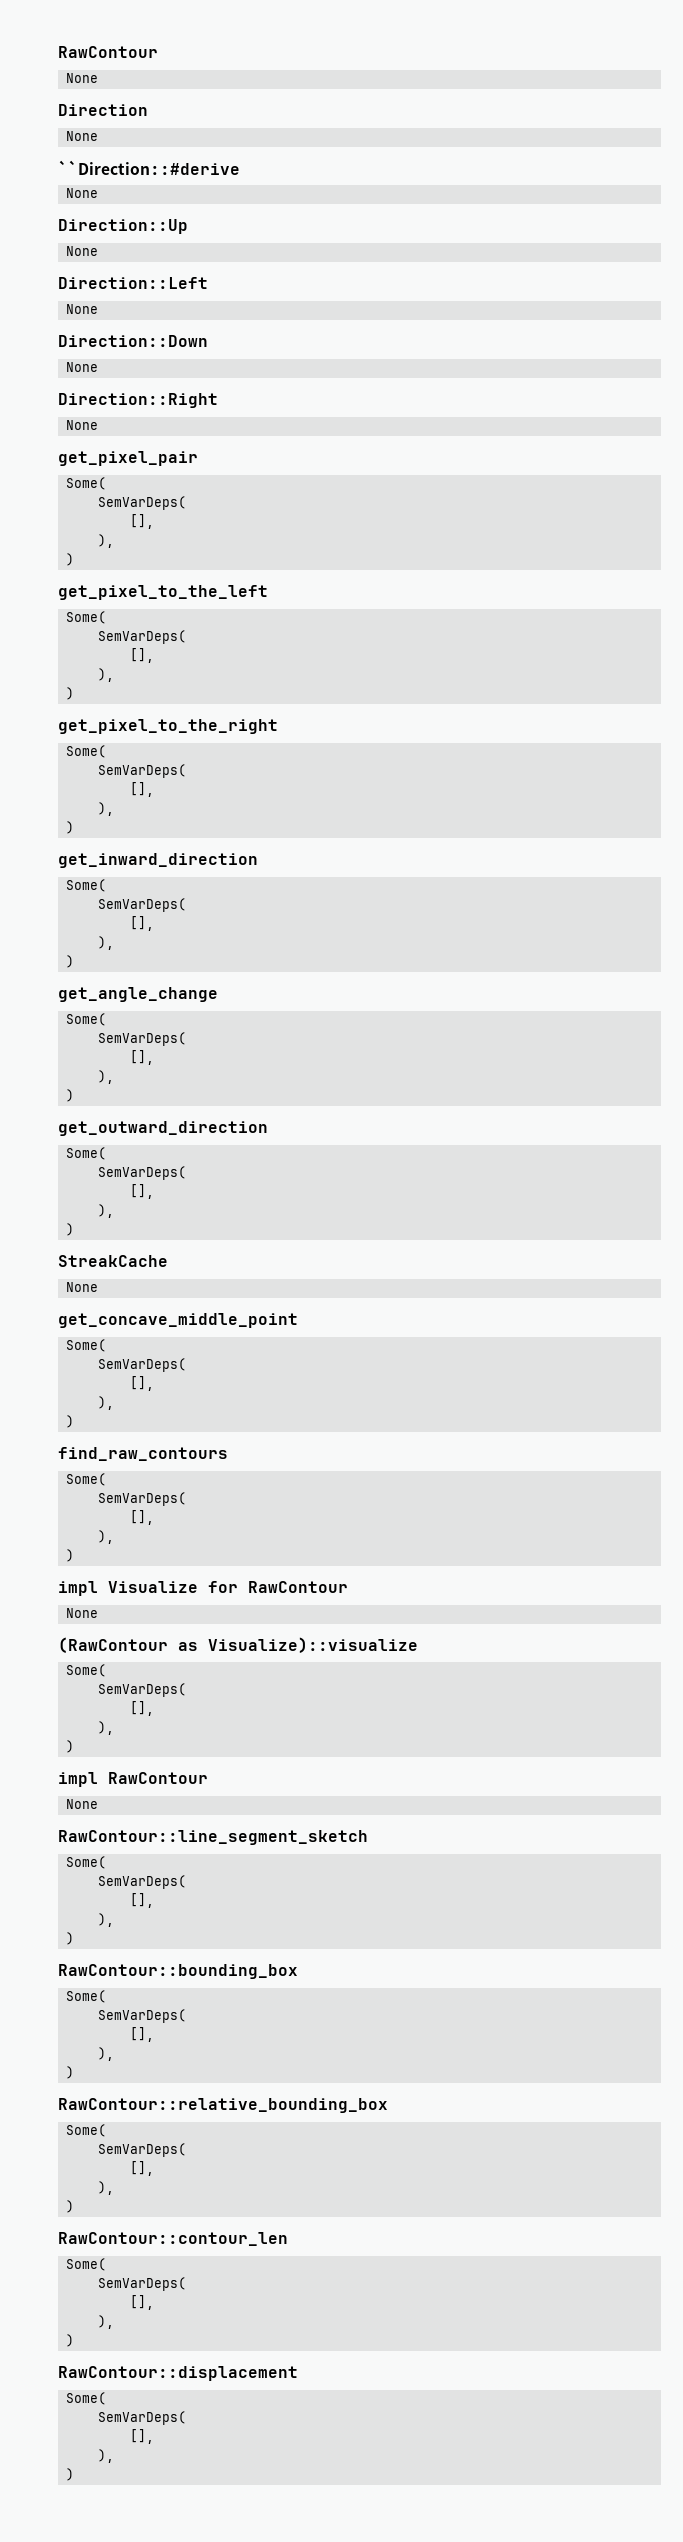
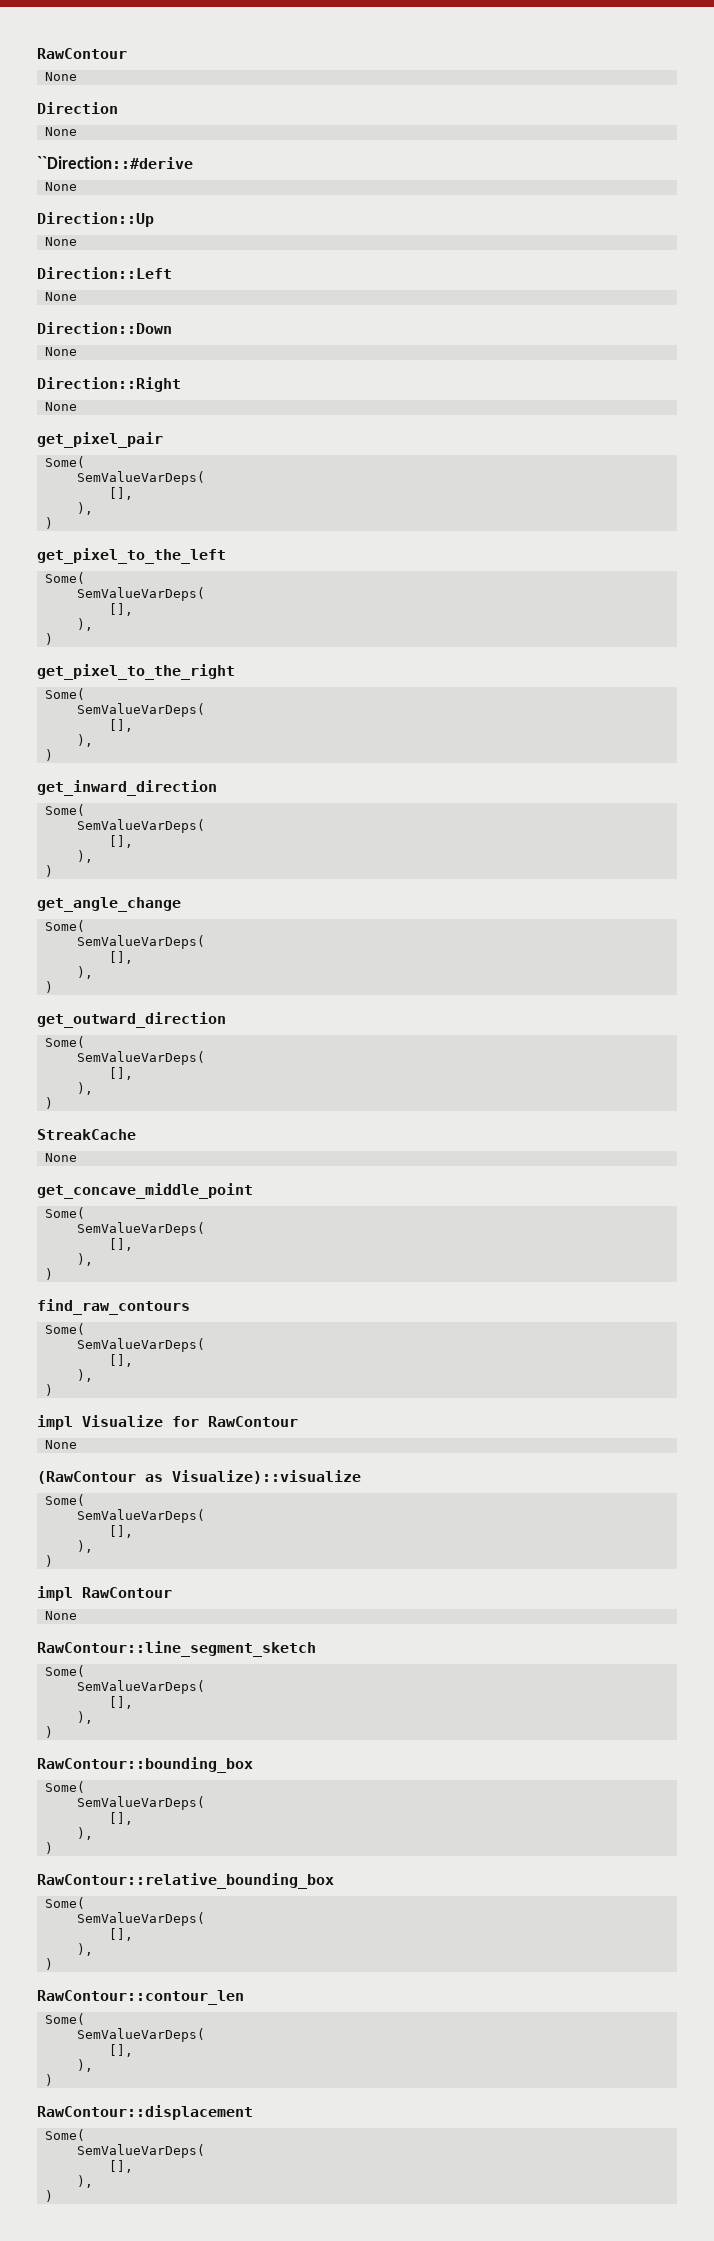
  get_pixel_pair
  Some(
- SemVarDeps(
+ SemValueVarDeps(
  get_pixel_to_the_left
  Some(
- SemVarDeps(
+ SemValueVarDeps(
  get_pixel_to_the_right
  Some(
- SemVarDeps(
+ SemValueVarDeps(
  get_inward_direction
  Some(
- SemVarDeps(
+ SemValueVarDeps(
  get_angle_change
  Some(
- SemVarDeps(
+ SemValueVarDeps(
  get_outward_direction
  Some(
- SemVarDeps(
+ SemValueVarDeps(
  get_concave_middle_point
  Some(
- SemVarDeps(
+ SemValueVarDeps(
  find_raw_contours
  Some(
- SemVarDeps(
+ SemValueVarDeps(
  (RawContour as Visualize)::visualize
  Some(
- SemVarDeps(
+ SemValueVarDeps(
  RawContour::line_segment_sketch
  Some(
- SemVarDeps(
+ SemValueVarDeps(
  RawContour::bounding_box
  Some(
- SemVarDeps(
+ SemValueVarDeps(
  RawContour::relative_bounding_box
  Some(
- SemVarDeps(
+ SemValueVarDeps(
  RawContour::contour_len
  Some(
- SemVarDeps(
+ SemValueVarDeps(
  RawContour::displacement
  Some(
- SemVarDeps(
+ SemValueVarDeps(

